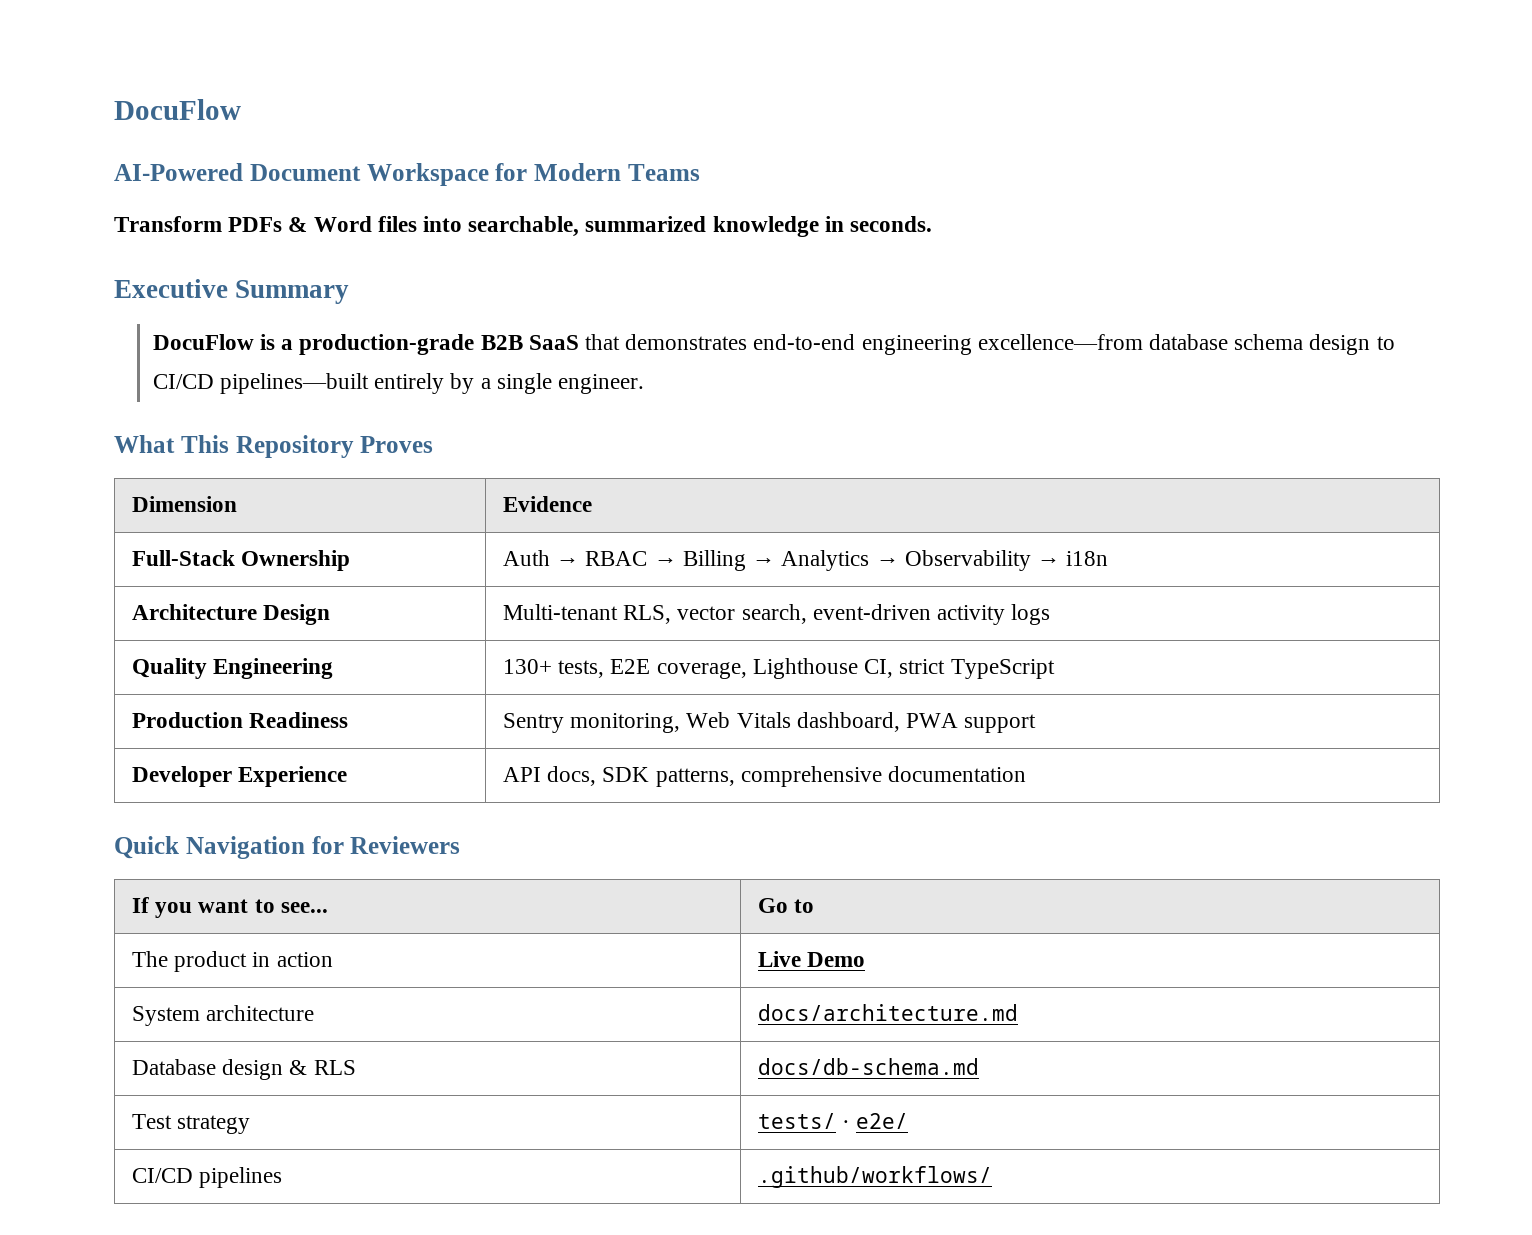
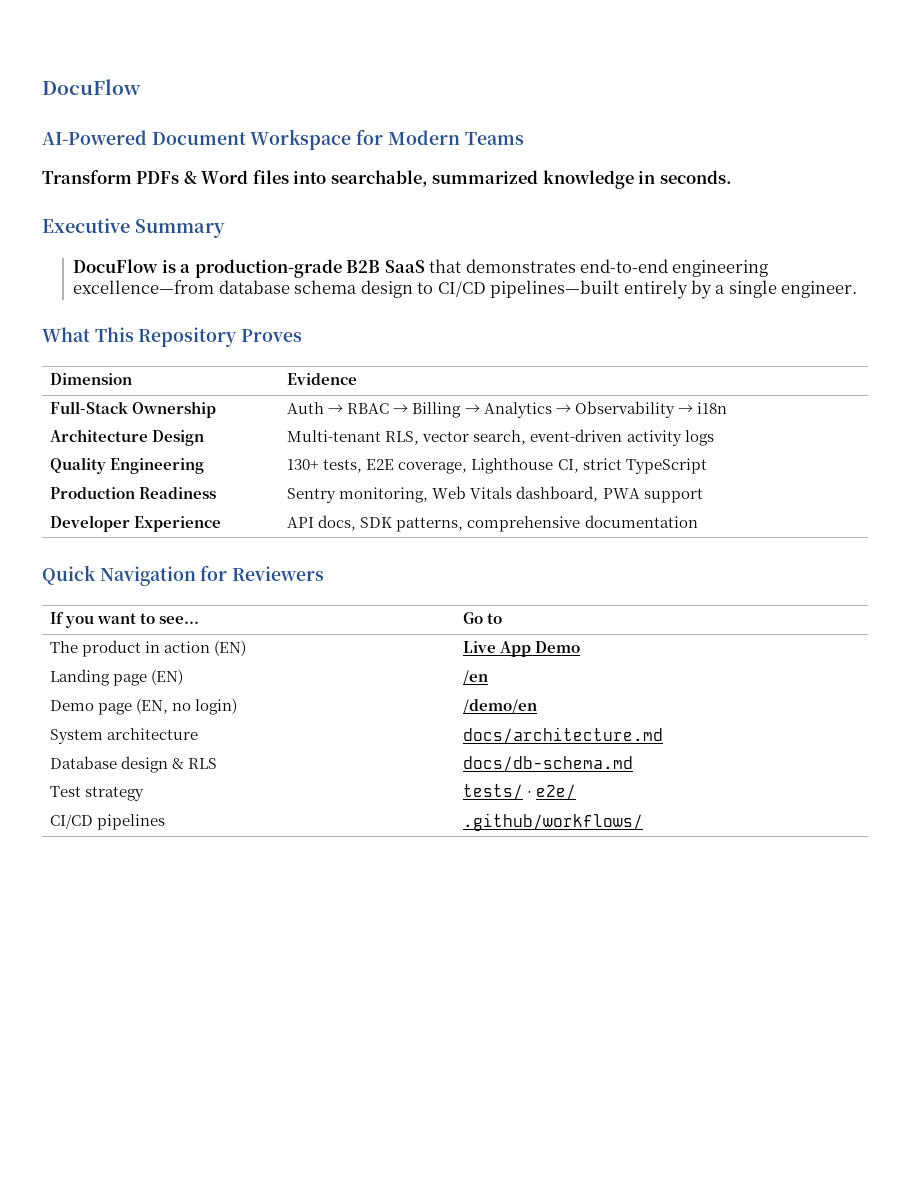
- The product in action | Live Demo
+ The product in action (EN) | Live App Demo
+ Landing page (EN) | /en
+ Demo page (EN, no login) | /demo/en

